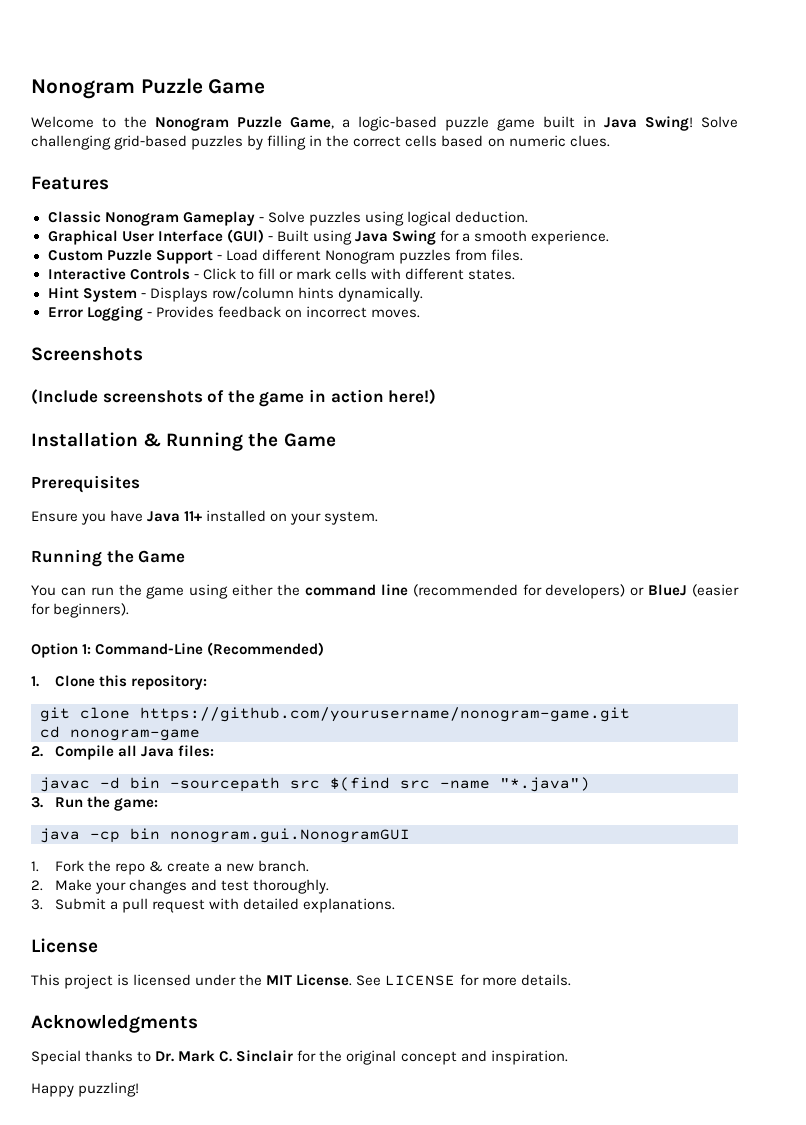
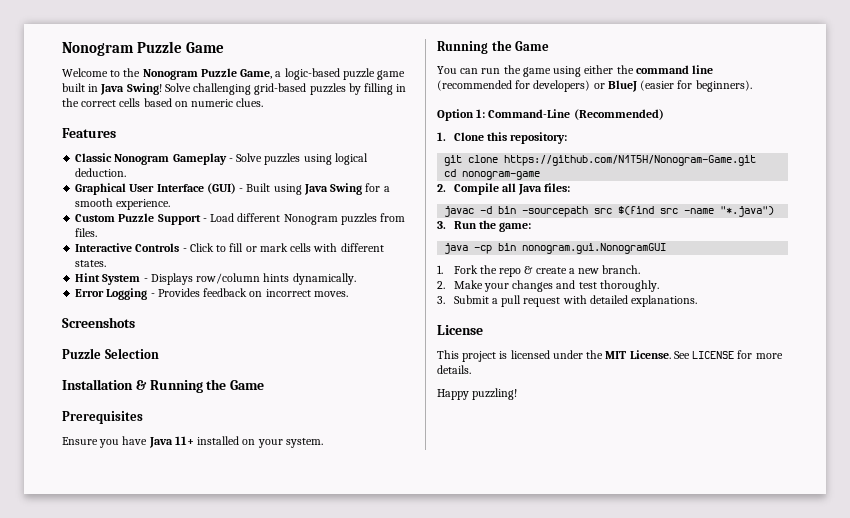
- (Include screenshots of the game in action here!)
+ Puzzle Selection
- git clone https://github.com/yourusername/nonogram-game.git
+ git clone https://github.com/N1T5H/Nonogram-Game.git
- Acknowledgments
- Special thanks to Dr. Mark C. Sinclair for the original concept and inspiration.

